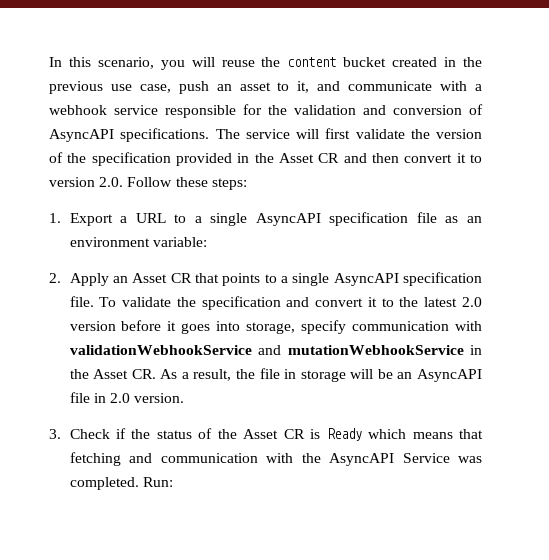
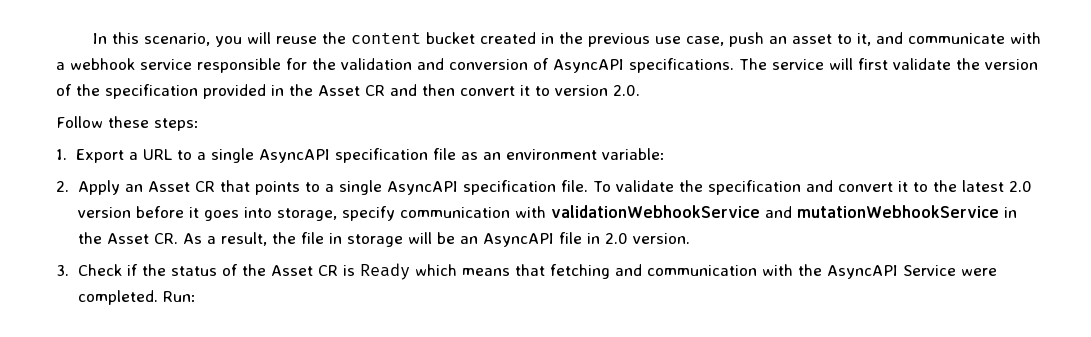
- The service will first validate the version of the specification provided in the Asset CR and then convert it to version 2.0. Follow these steps:
+ The service will first validate the version of the specification provided in the Asset CR and then convert it to version 2.0.
+ Follow these steps:
- 3. Check if the status of the Asset CR is Ready which means that fetching and communication with the AsyncAPI Service was completed.
+ 3. Check if the status of the Asset CR is Ready which means that fetching and communication with the AsyncAPI Service were completed.

